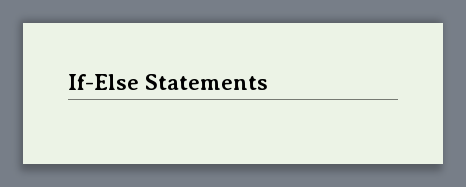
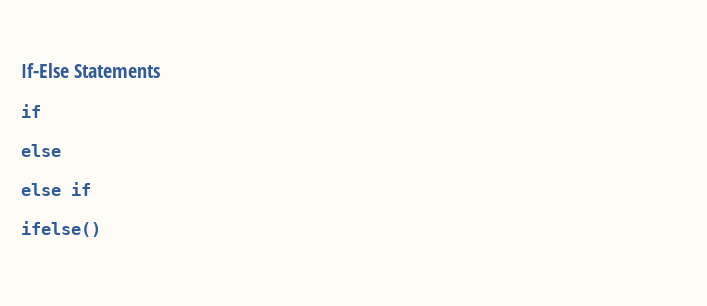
  If-Else Statements
+ if
+ else
+ else if
+ ifelse()

